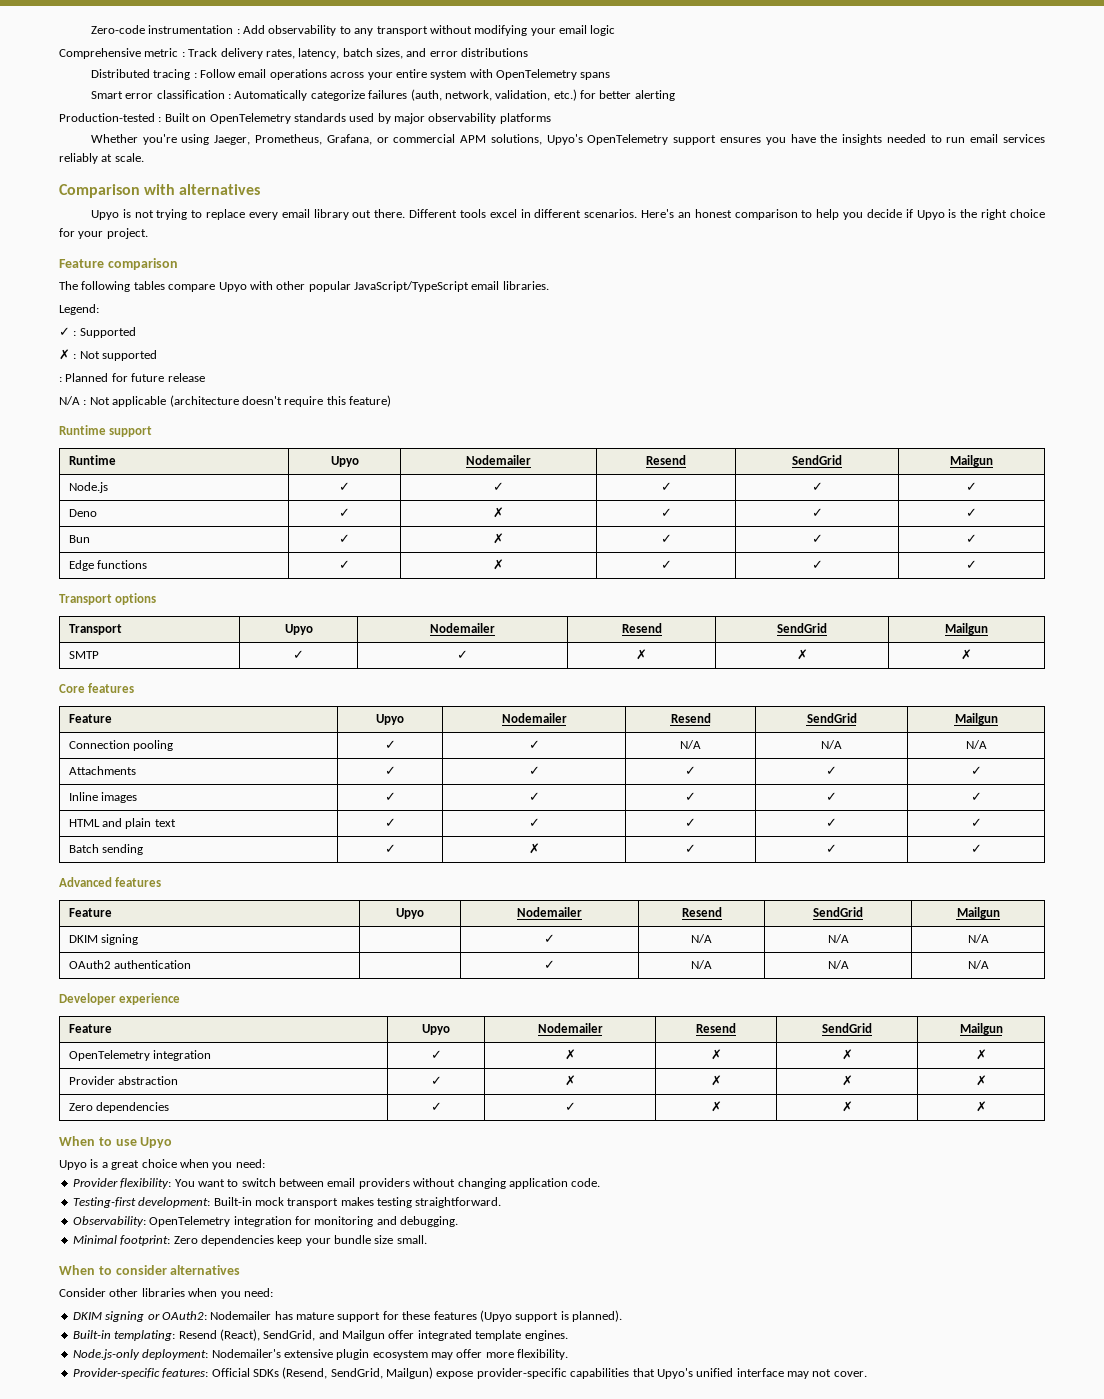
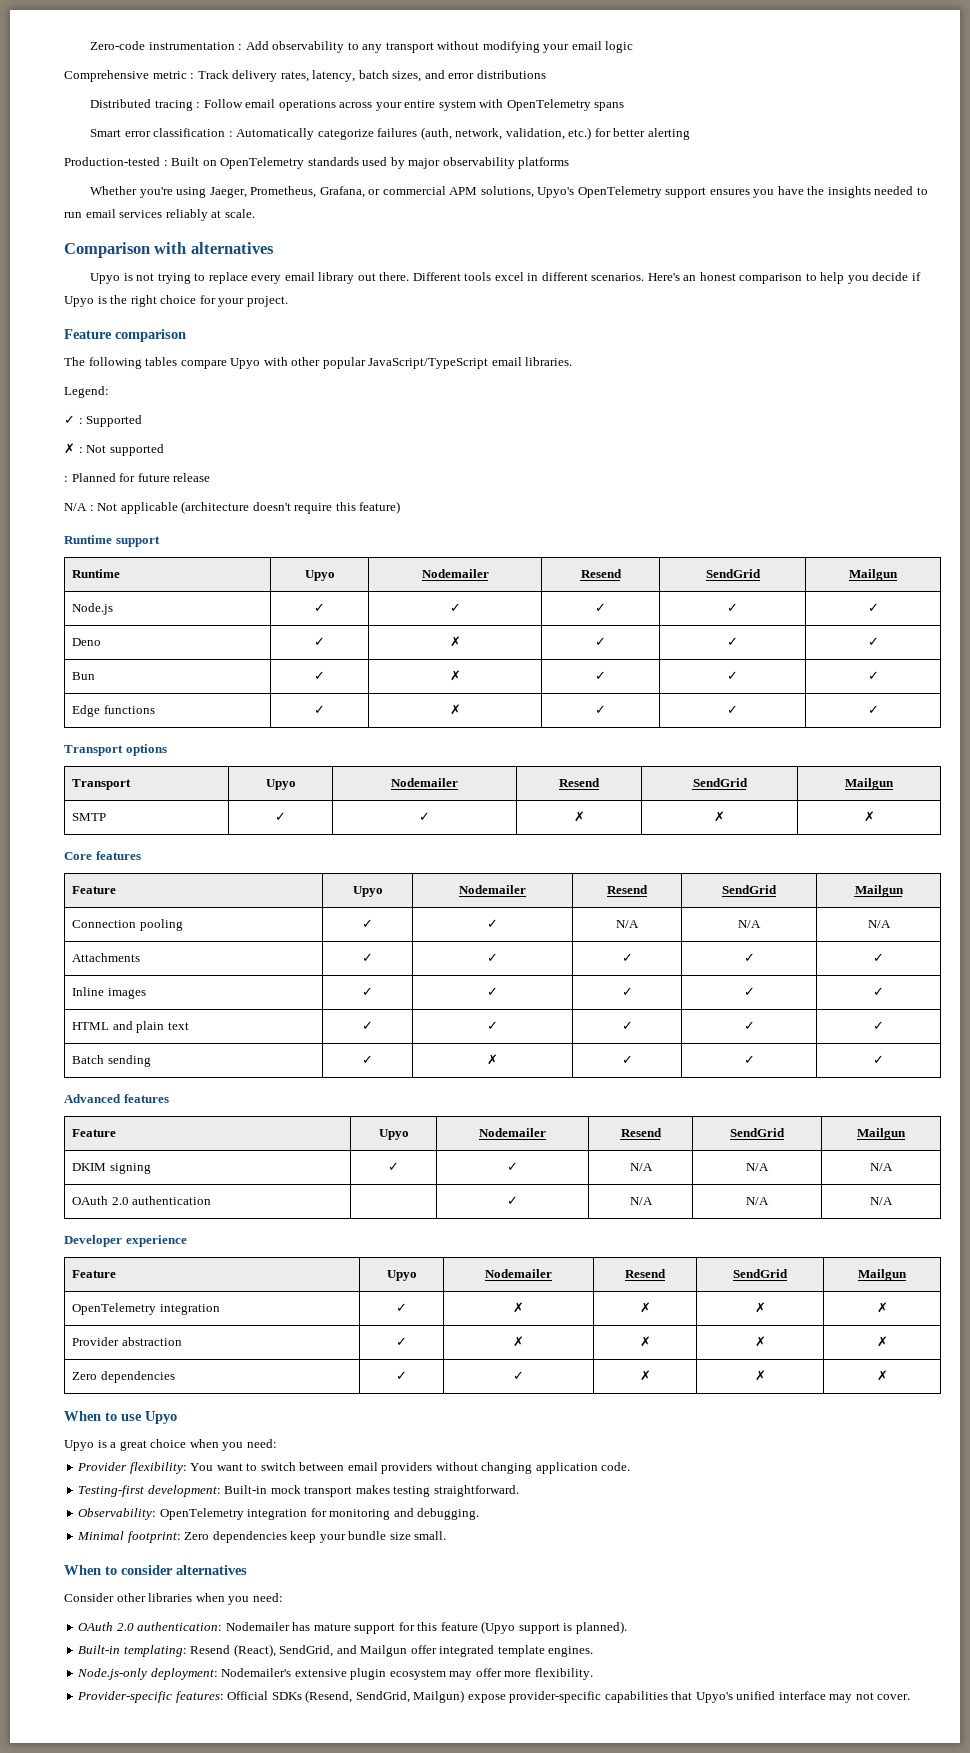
- DKIM signing | | ✓ | N/A | N/A | N/A
- OAuth2 authentication | | ✓ | N/A | N/A | N/A
+ DKIM signing | ✓ | ✓ | N/A | N/A | N/A
+ OAuth 2.0 authentication | | ✓ | N/A | N/A | N/A
- DKIM signing or OAuth2: Nodemailer has mature support for these features (Upyo support is planned).
+ OAuth 2.0 authentication: Nodemailer has mature support for this feature (Upyo support is planned).

